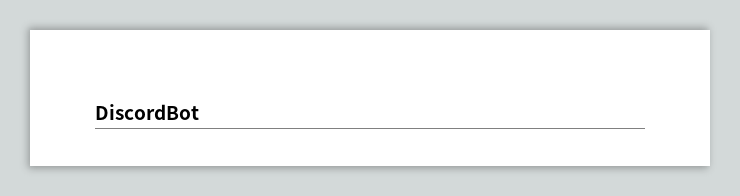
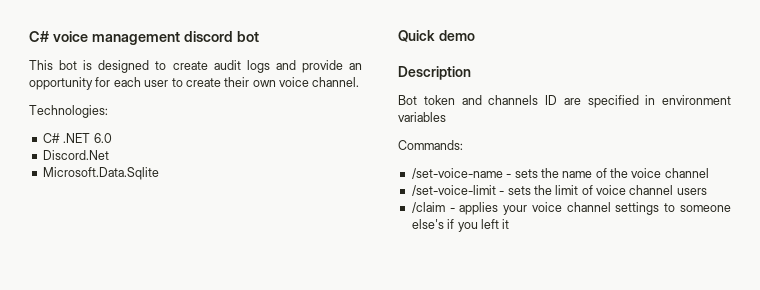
- DiscordBot
+ C# voice management discord bot
+ This bot is designed to create audit logs and provide an opportunity for each user to create their own voice channel.
+ Technologies:
+ C# .NET 6.0
+ Discord.Net
+ Microsoft.Data.Sqlite
+ Quick demo
+ Description
+ Bot token and channels ID are specified in environment variables
+ Commands:
+ /set-voice-name - sets the name of the voice channel
+ /set-voice-limit - sets the limit of voice channel users
+ /claim - applies your voice channel settings to someone else's if you left it

